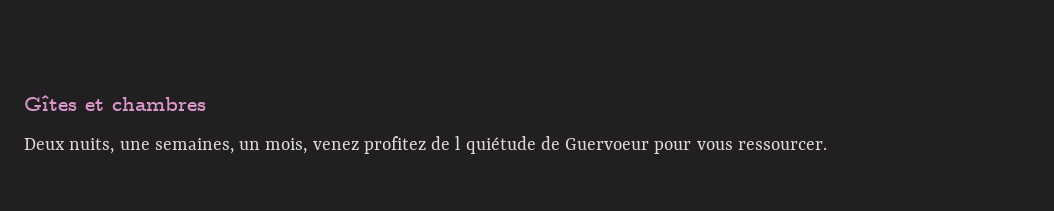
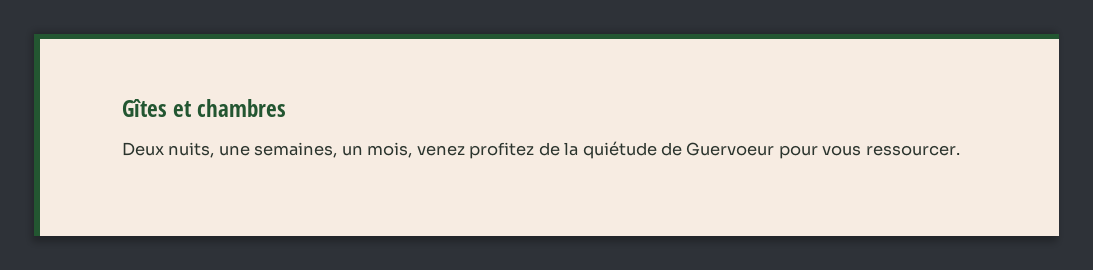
- Deux nuits, une semaines, un mois, venez profitez de l quiétude de Guervoeur pour vous ressourcer.
+ Deux nuits, une semaines, un mois, venez profitez de la quiétude de Guervoeur pour vous ressourcer.

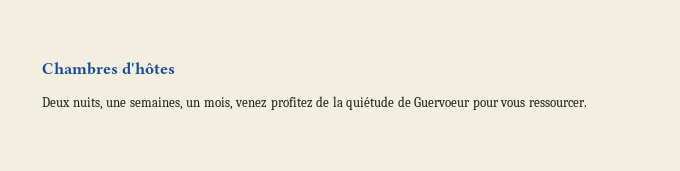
- Gîtes et chambres
+ Chambres d'hôtes

